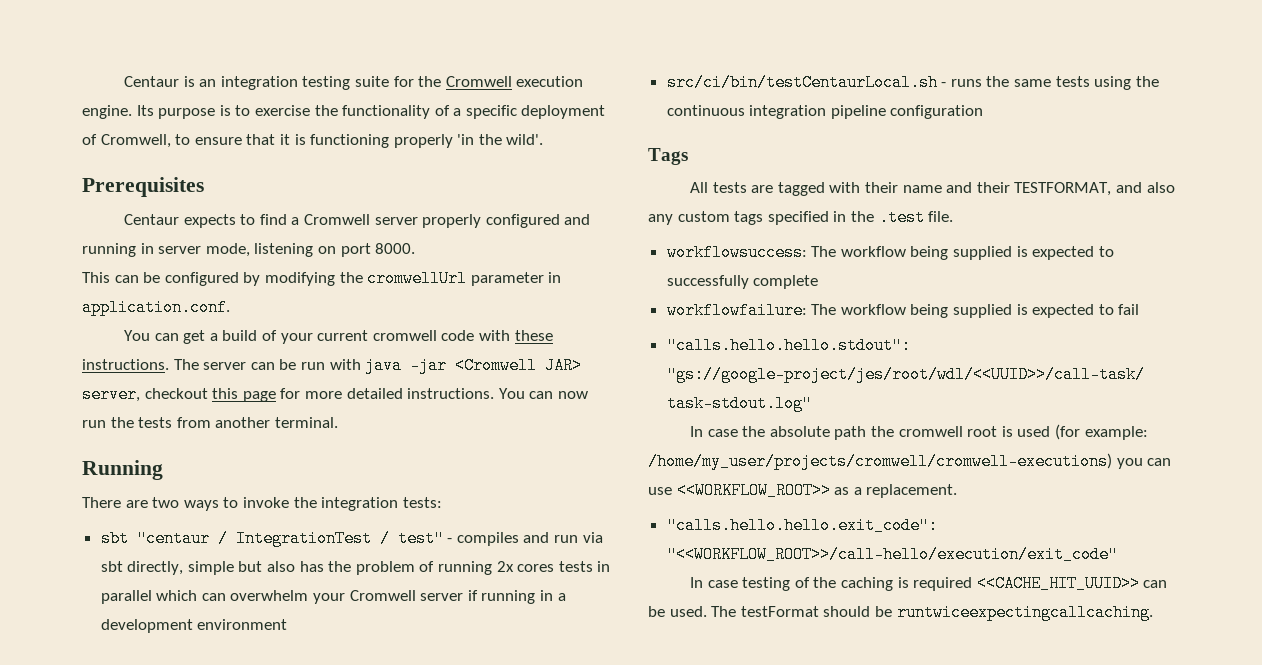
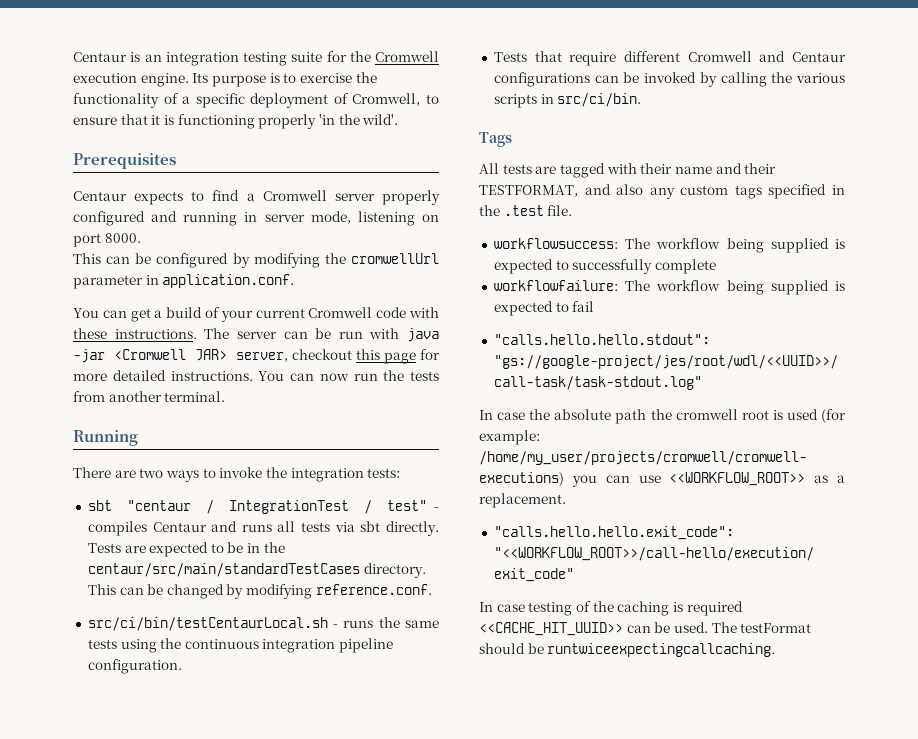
- You can get a build of your current cromwell code with these instructions.
+ You can get a build of your current Cromwell code with these instructions.
- sbt "centaur / IntegrationTest / test" - compiles and run via sbt directly, simple but also has the problem of running 2x cores tests in parallel which can overwhelm your Cromwell server if running in a development environment
+ sbt "centaur / IntegrationTest / test" - compiles Centaur and runs all tests via sbt directly. Tests are expected to be in the centaur/src/main/standardTestCases directory. This can be changed by modifying reference.conf.
- src/ci/bin/testCentaurLocal.sh - runs the same tests using the continuous integration pipeline configuration
+ src/ci/bin/testCentaurLocal.sh - runs the same tests using the continuous integration pipeline configuration.
+ Tests that require different Cromwell and Centaur configurations can be invoked by calling the various scripts in src/ci/bin.

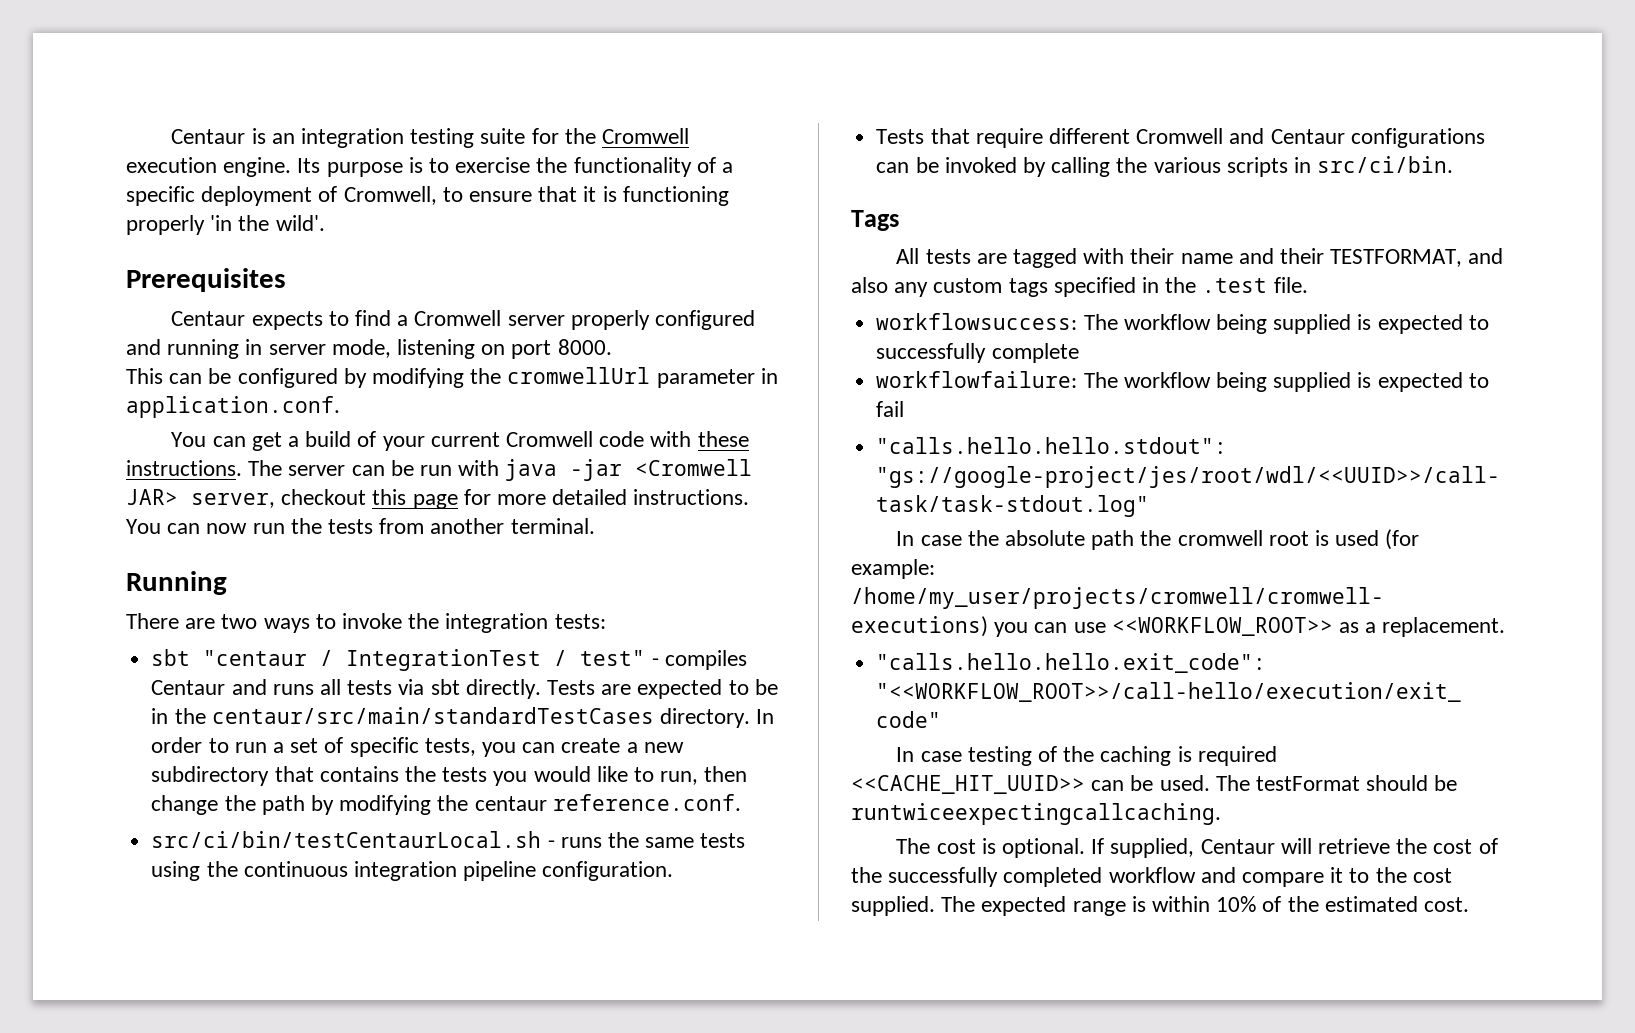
- This can be changed by modifying reference.conf.
+ In order to run a set of specific tests, you can create a new subdirectory that contains the tests you would like to run, then change the path by modifying the centaur reference.conf.
+ The cost is optional. If supplied, Centaur will retrieve the cost of the successfully completed workflow and compare it to the cost supplied. The expected range is within 10% of the estimated cost.

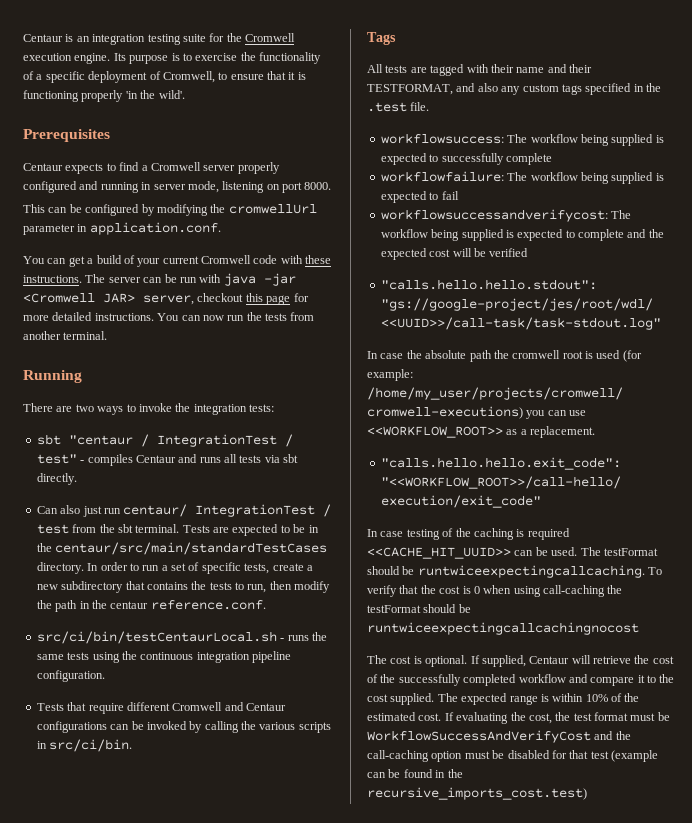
- sbt "centaur / IntegrationTest / test" - compiles Centaur and runs all tests via sbt directly. Tests are expected to be in the centaur/src/main/standardTestCases directory.
+ sbt "centaur / IntegrationTest / test" - compiles Centaur and runs all tests via sbt directly.
+ Can also just run centaur/ IntegrationTest / test from the sbt terminal. Tests are expected to be in the centaur/src/main/standardTestCases directory.
- In order to run a set of specific tests, you can create a new subdirectory that contains the tests you would like to run, then change the path by modifying the centaur reference.conf.
+ In order to run a set of specific tests, create a new subdirectory that contains the tests to run, then modify the path in the centaur reference.conf.
+ workflowsuccessandverifycost: The workflow being supplied is expected to complete and the expected cost will be verified
+ To verify that the cost is 0 when using call-caching the testFormat should be runtwiceexpectingcallcachingnocost
+ If evaluating the cost, the test format must be WorkflowSuccessAndVerifyCost and the call-caching option must be disabled for that test (example can be found in the recursive_imports_cost.test)

